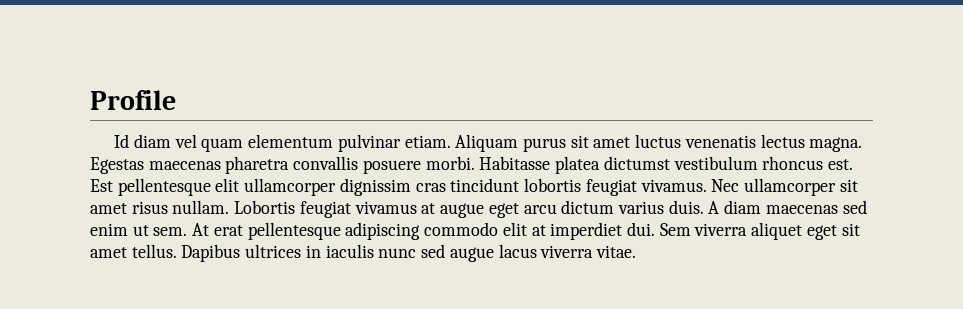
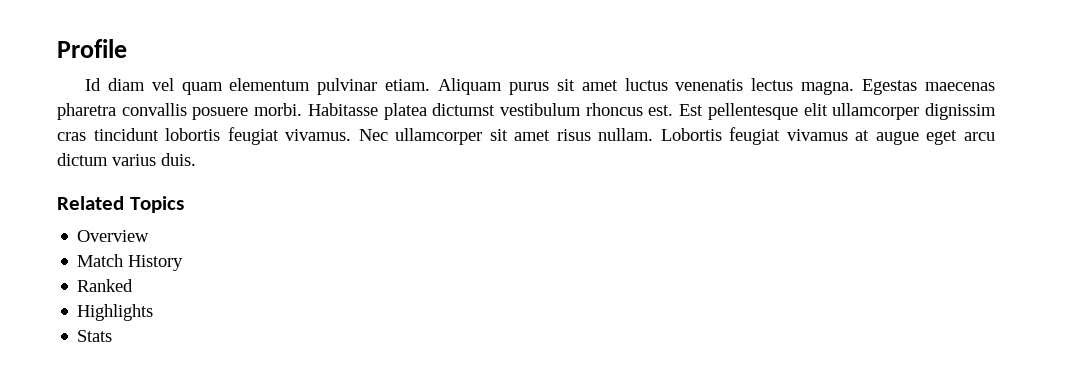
- Lobortis feugiat vivamus at augue eget arcu dictum varius duis. A diam maecenas sed enim ut sem. At erat pellentesque adipiscing commodo elit at imperdiet dui. Sem viverra aliquet eget sit amet tellus. Dapibus ultrices in iaculis nunc sed augue lacus viverra vitae.
+ Lobortis feugiat vivamus at augue eget arcu dictum varius duis.
+ Related Topics
+ Overview
+ Match History
+ Ranked
+ Highlights
+ Stats

